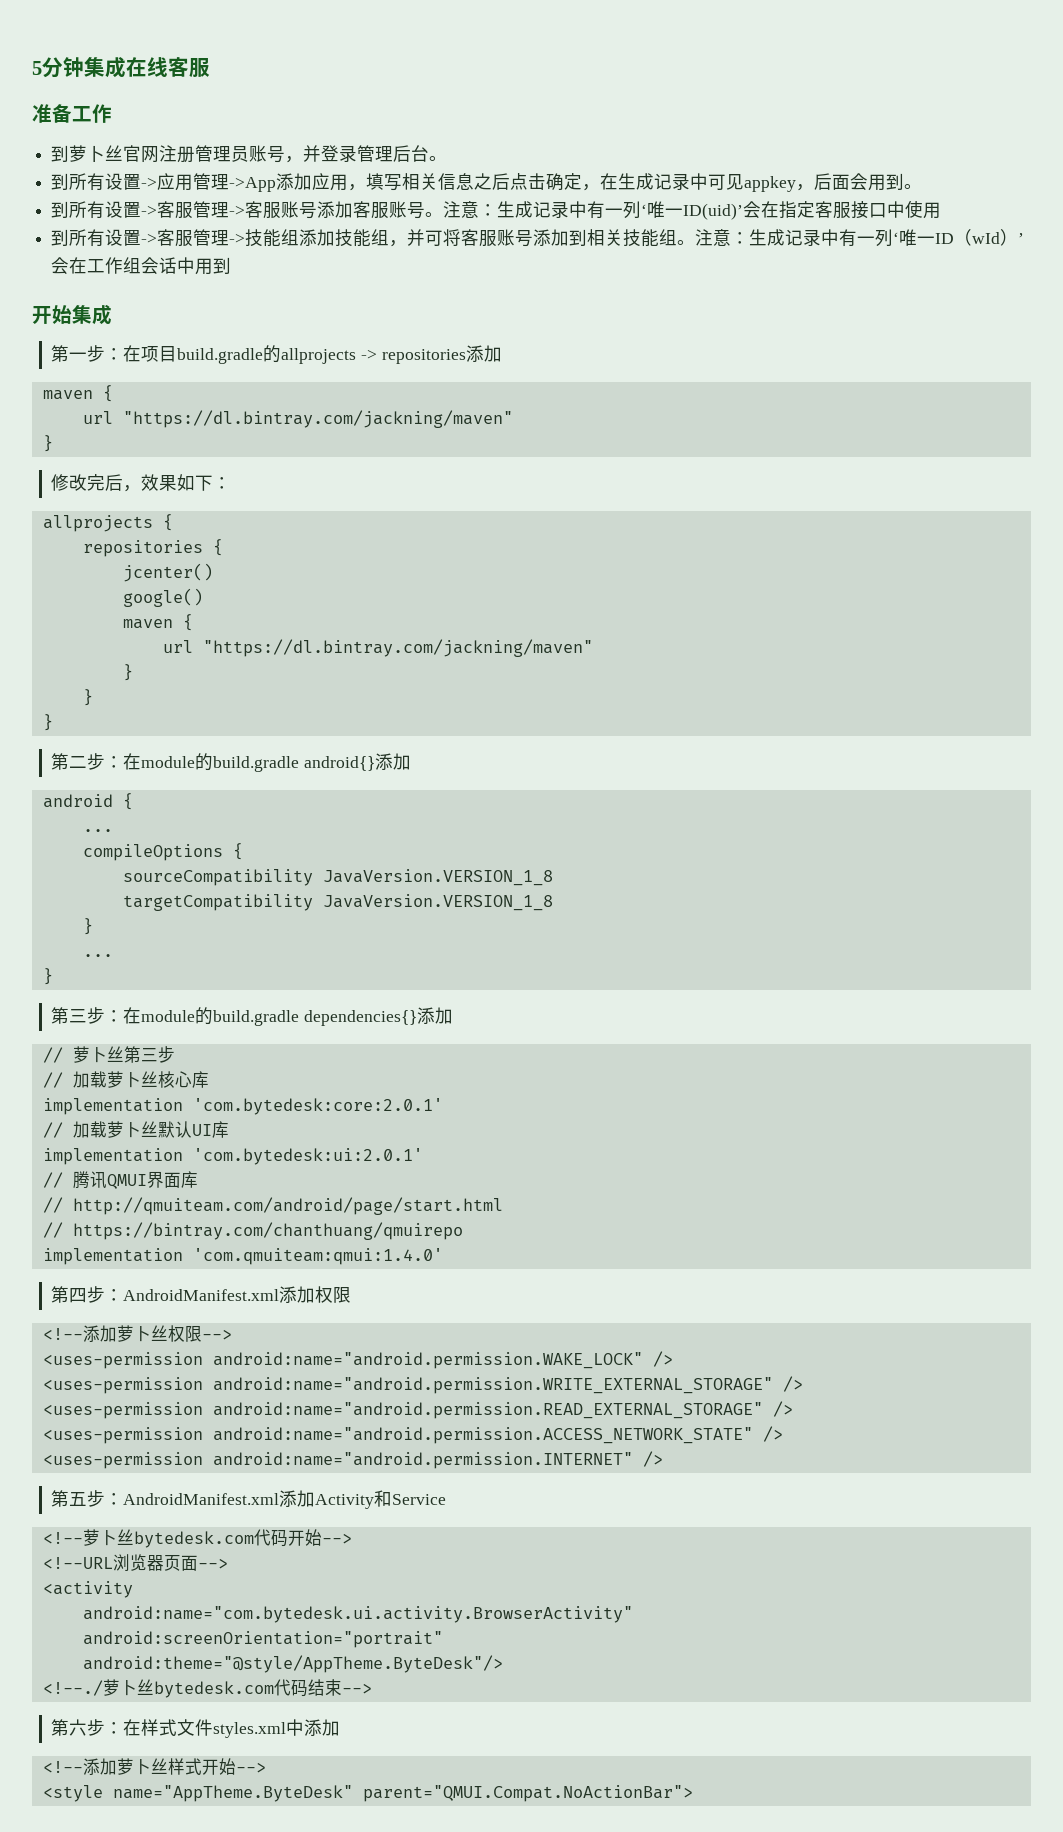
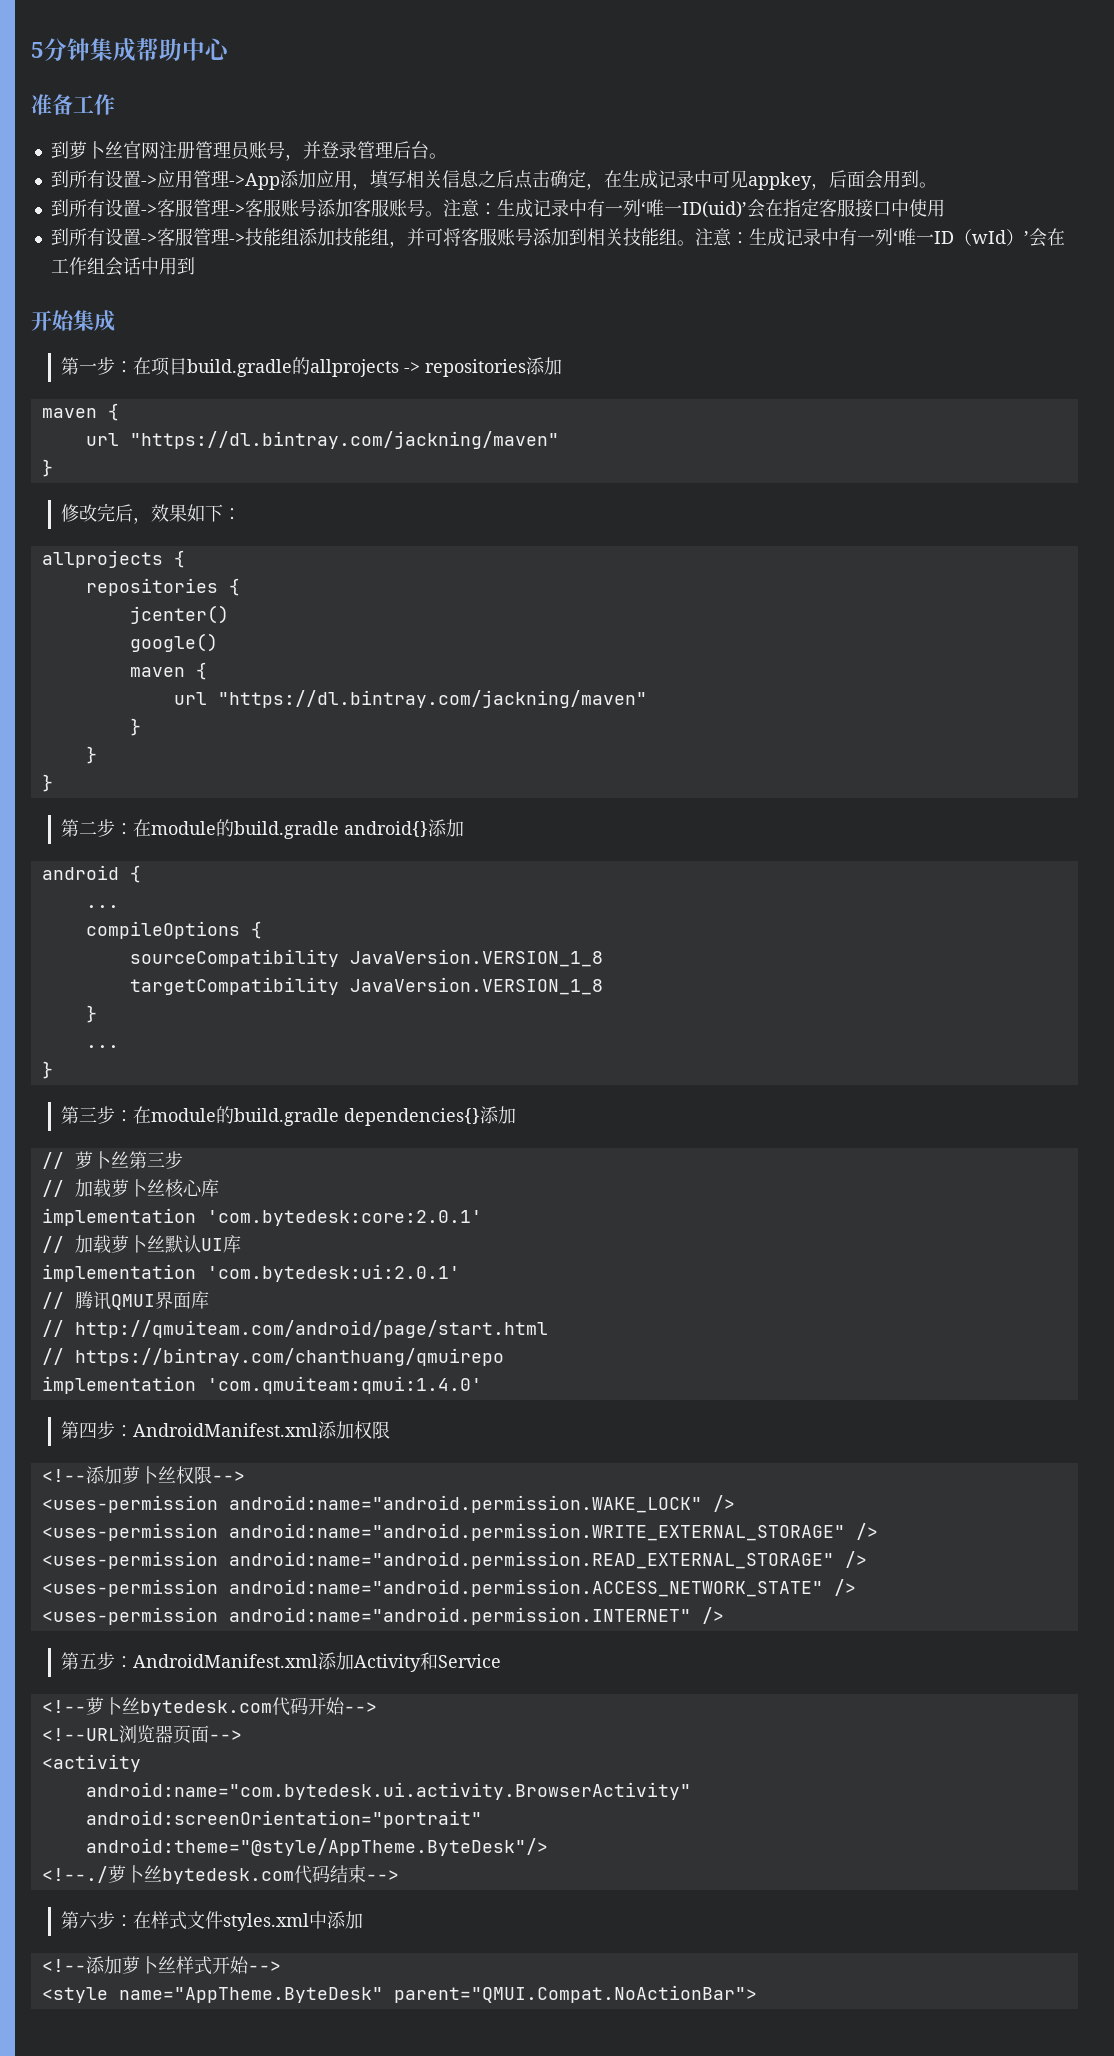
- 5分钟集成在线客服
+ 5分钟集成帮助中心

